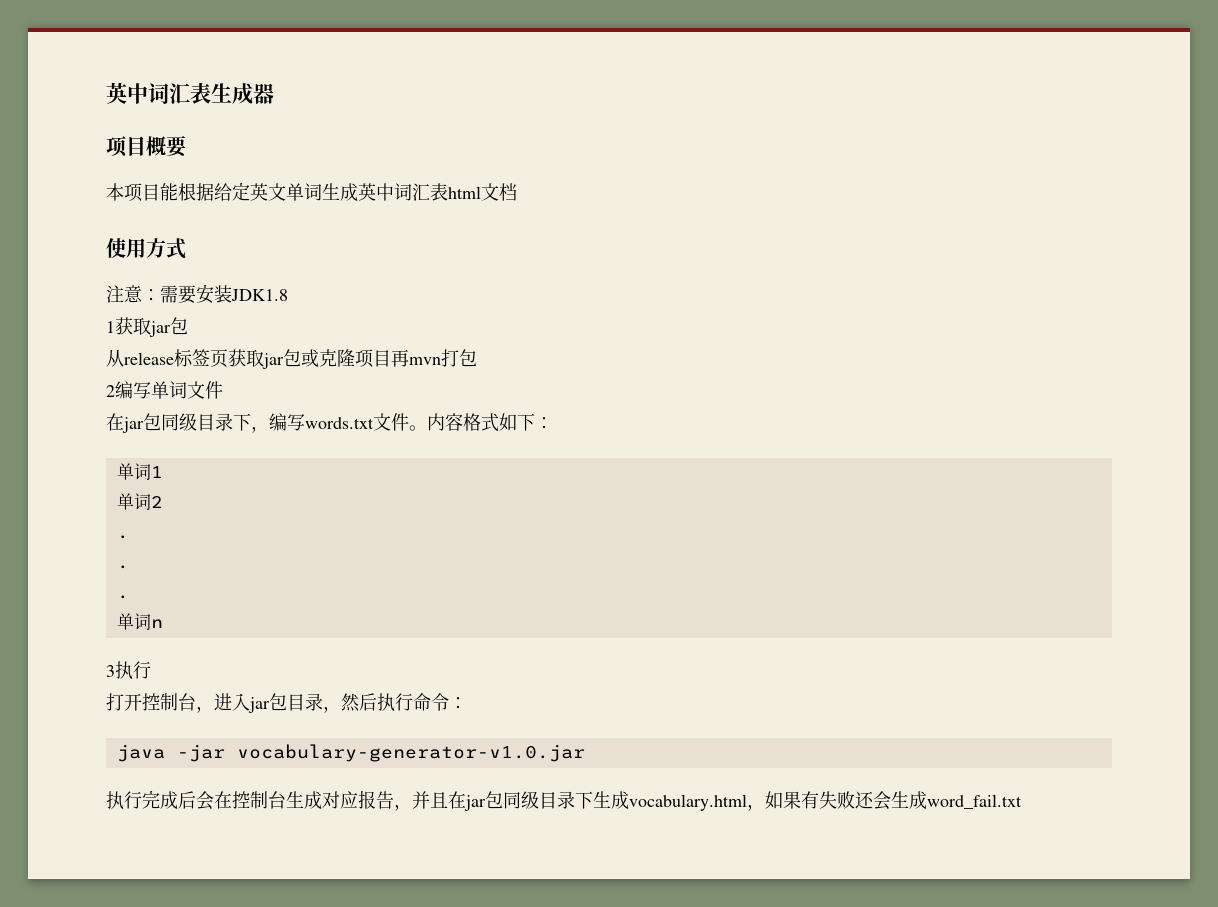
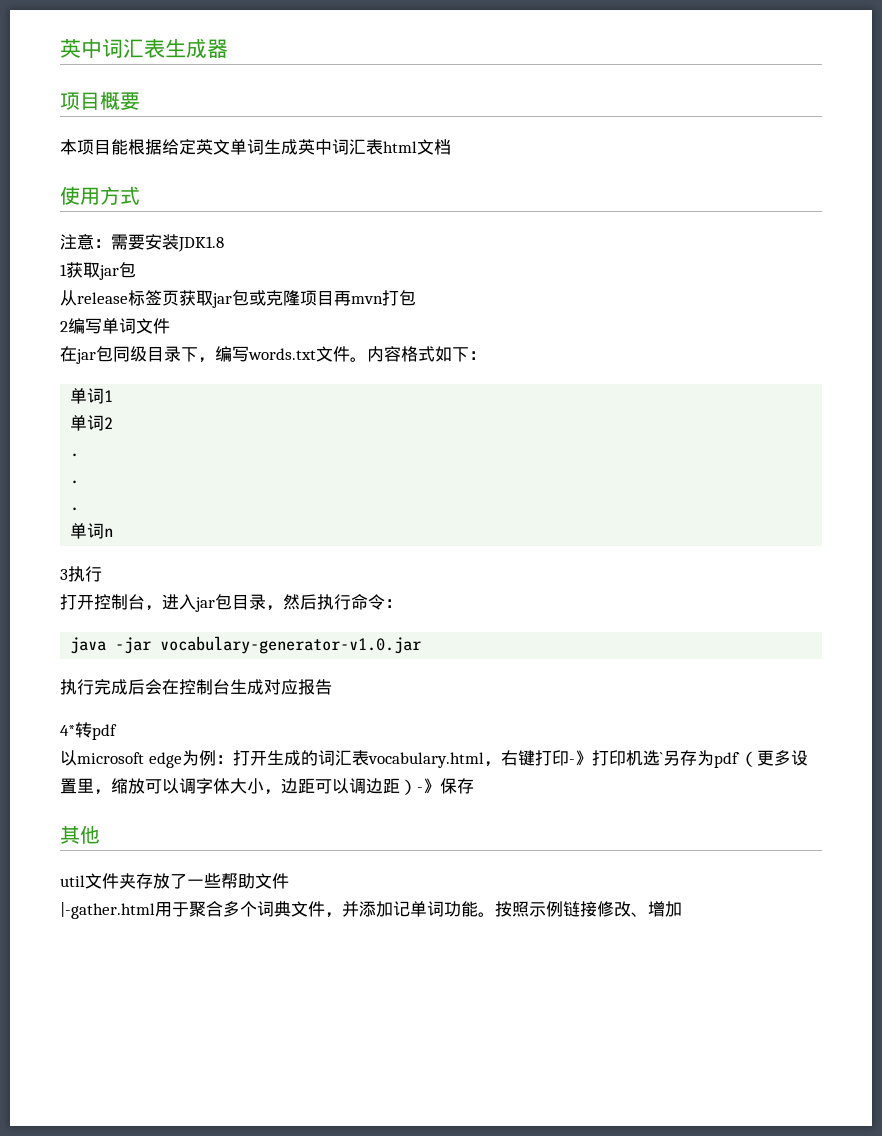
- 执行完成后会在控制台生成对应报告，并且在jar包同级目录下生成vocabulary.html，如果有失败还会生成word_fail.txt
+ 执行完成后会在控制台生成对应报告
+ 4*转pdf
+ 以microsoft edge为例：打开生成的词汇表vocabulary.html，右键打印-》打印机选`另存为pdf`（更多设置里，缩放可以调字体大小，边距可以调边距）-》保存
+ 其他
+ util文件夹存放了一些帮助文件
+ |-gather.html用于聚合多个词典文件，并添加记单词功能。按照示例链接修改、增加

